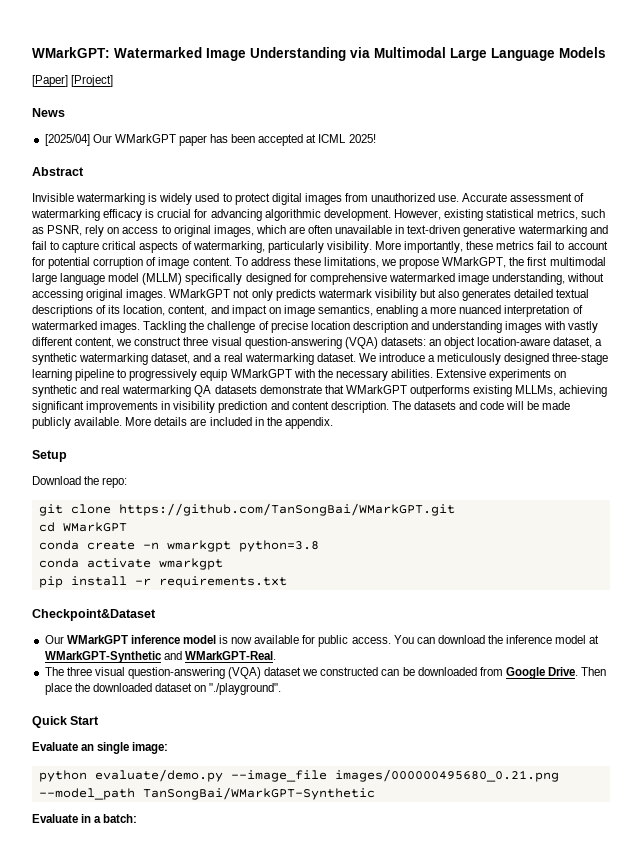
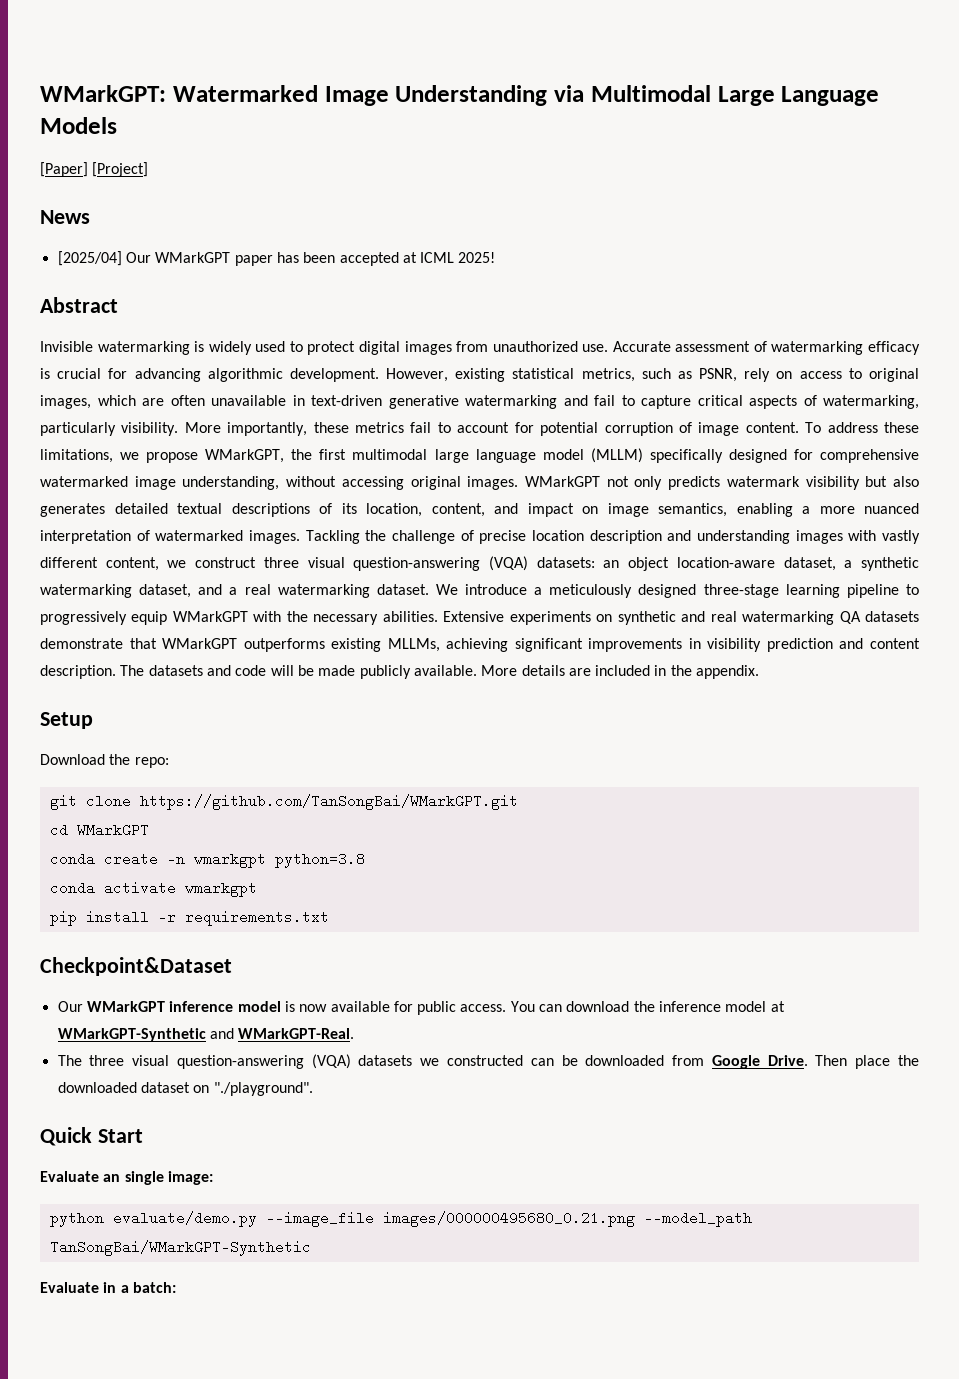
- The three visual question-answering (VQA) dataset we constructed can be downloaded from Google Drive.
+ The three visual question-answering (VQA) datasets we constructed can be downloaded from Google Drive.

